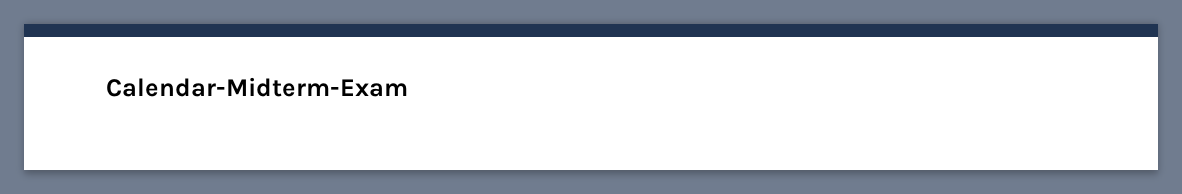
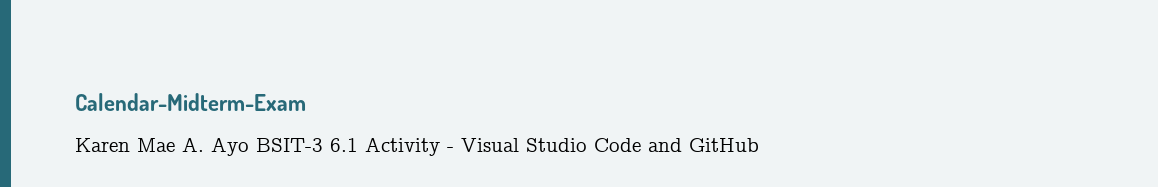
+ Karen Mae A. Ayo BSIT-3 6.1 Activity - Visual Studio Code and GitHub

